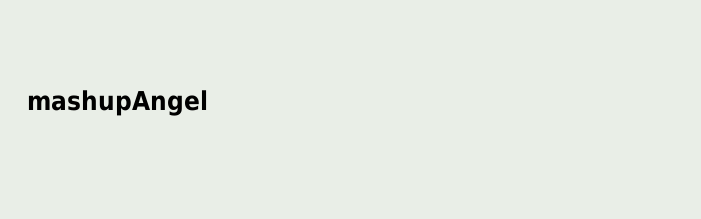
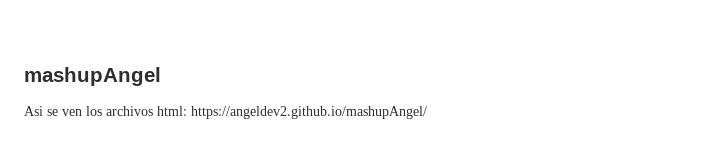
+ Asi se ven los archivos html: https://angeldev2.github.io/mashupAngel/

